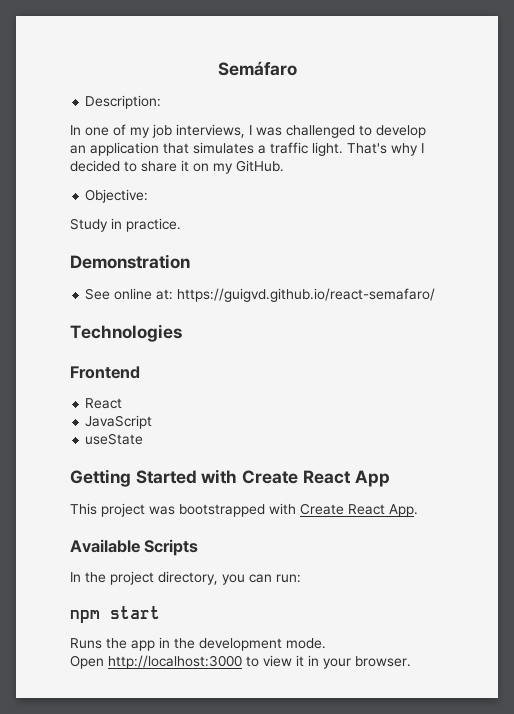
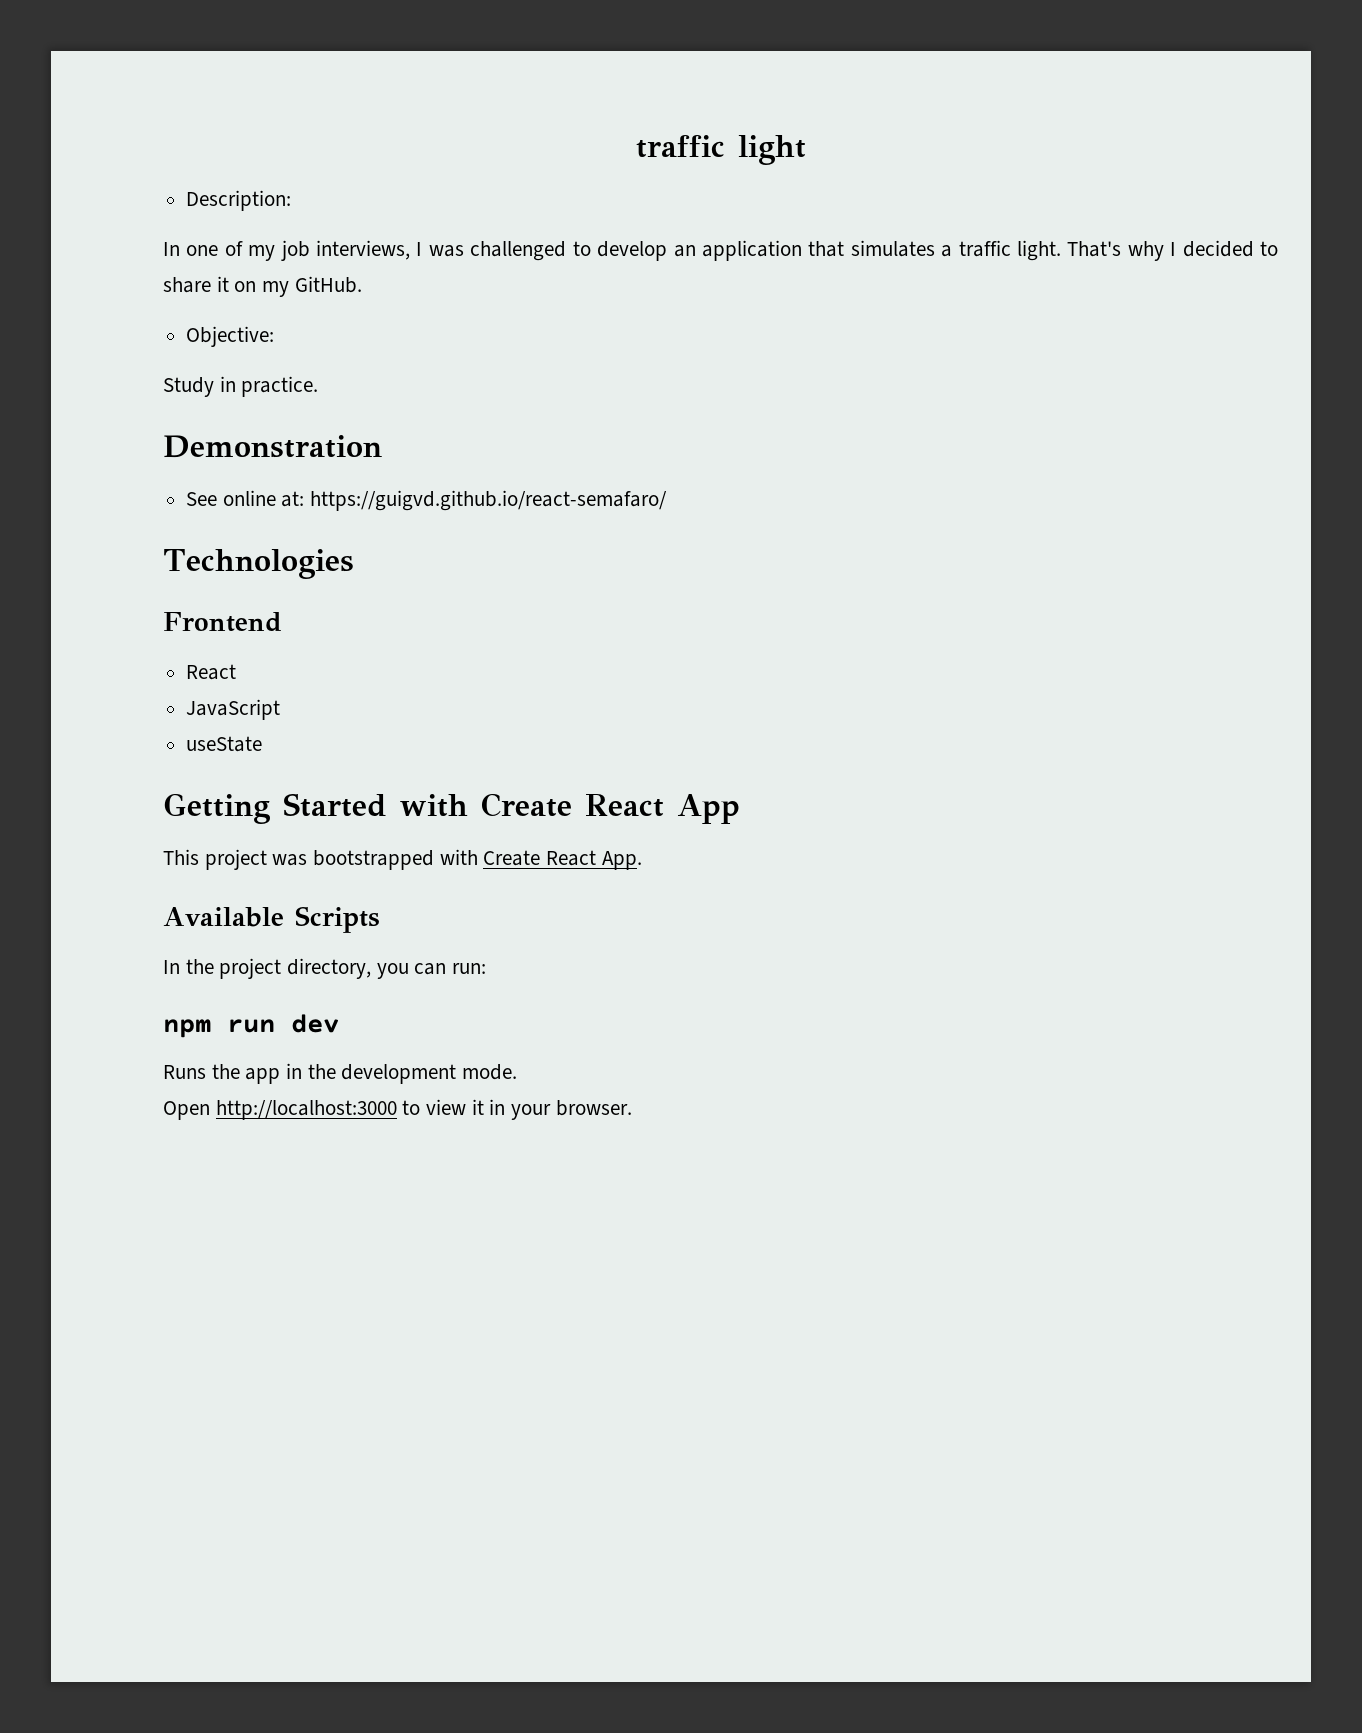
- Semáfaro
+ traffic light
- npm start
+ npm run dev

